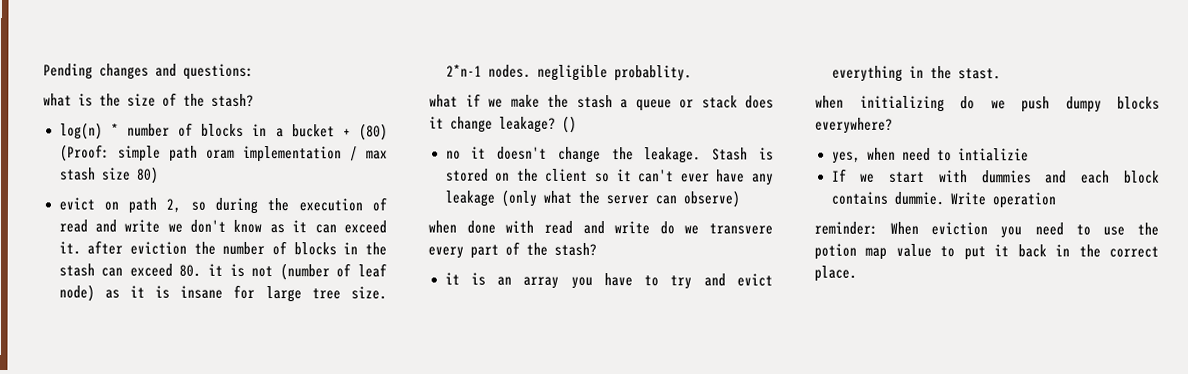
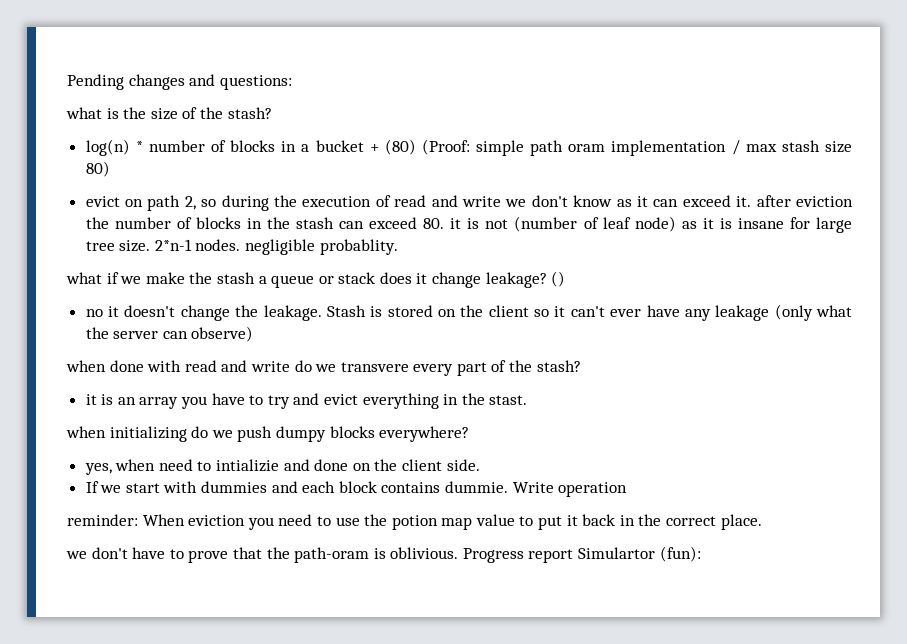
- yes, when need to intializie
+ yes, when need to intializie and done on the client side.
+ we don't have to prove that the path-oram is oblivious. Progress report Simulartor (fun):

